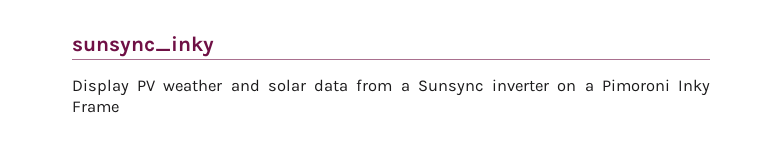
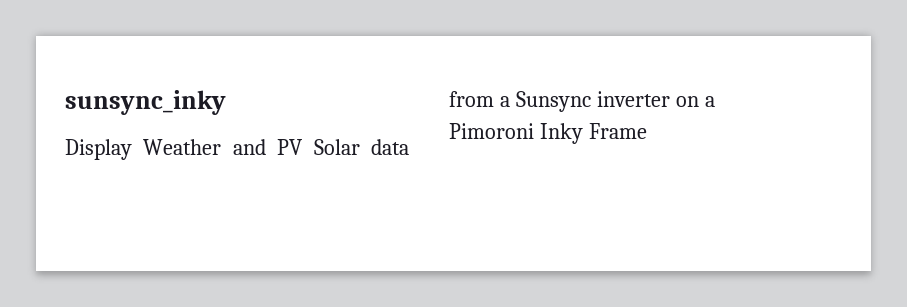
- Display PV weather and solar data from a Sunsync inverter on a Pimoroni Inky Frame
+ Display Weather and PV Solar data from a Sunsync inverter on a Pimoroni Inky Frame

